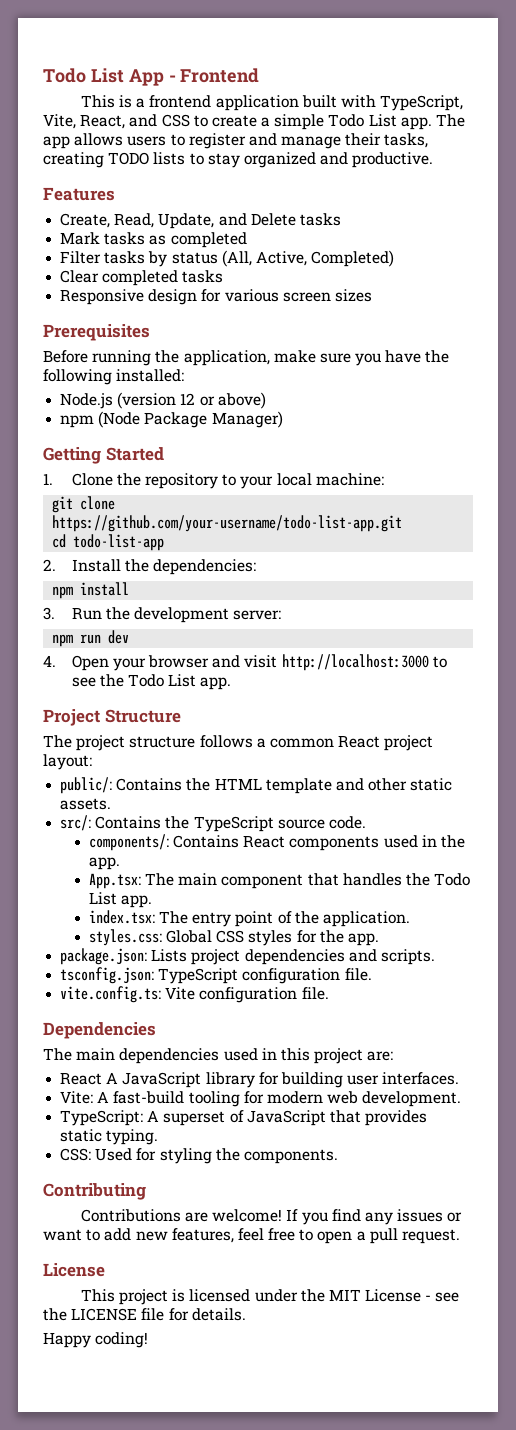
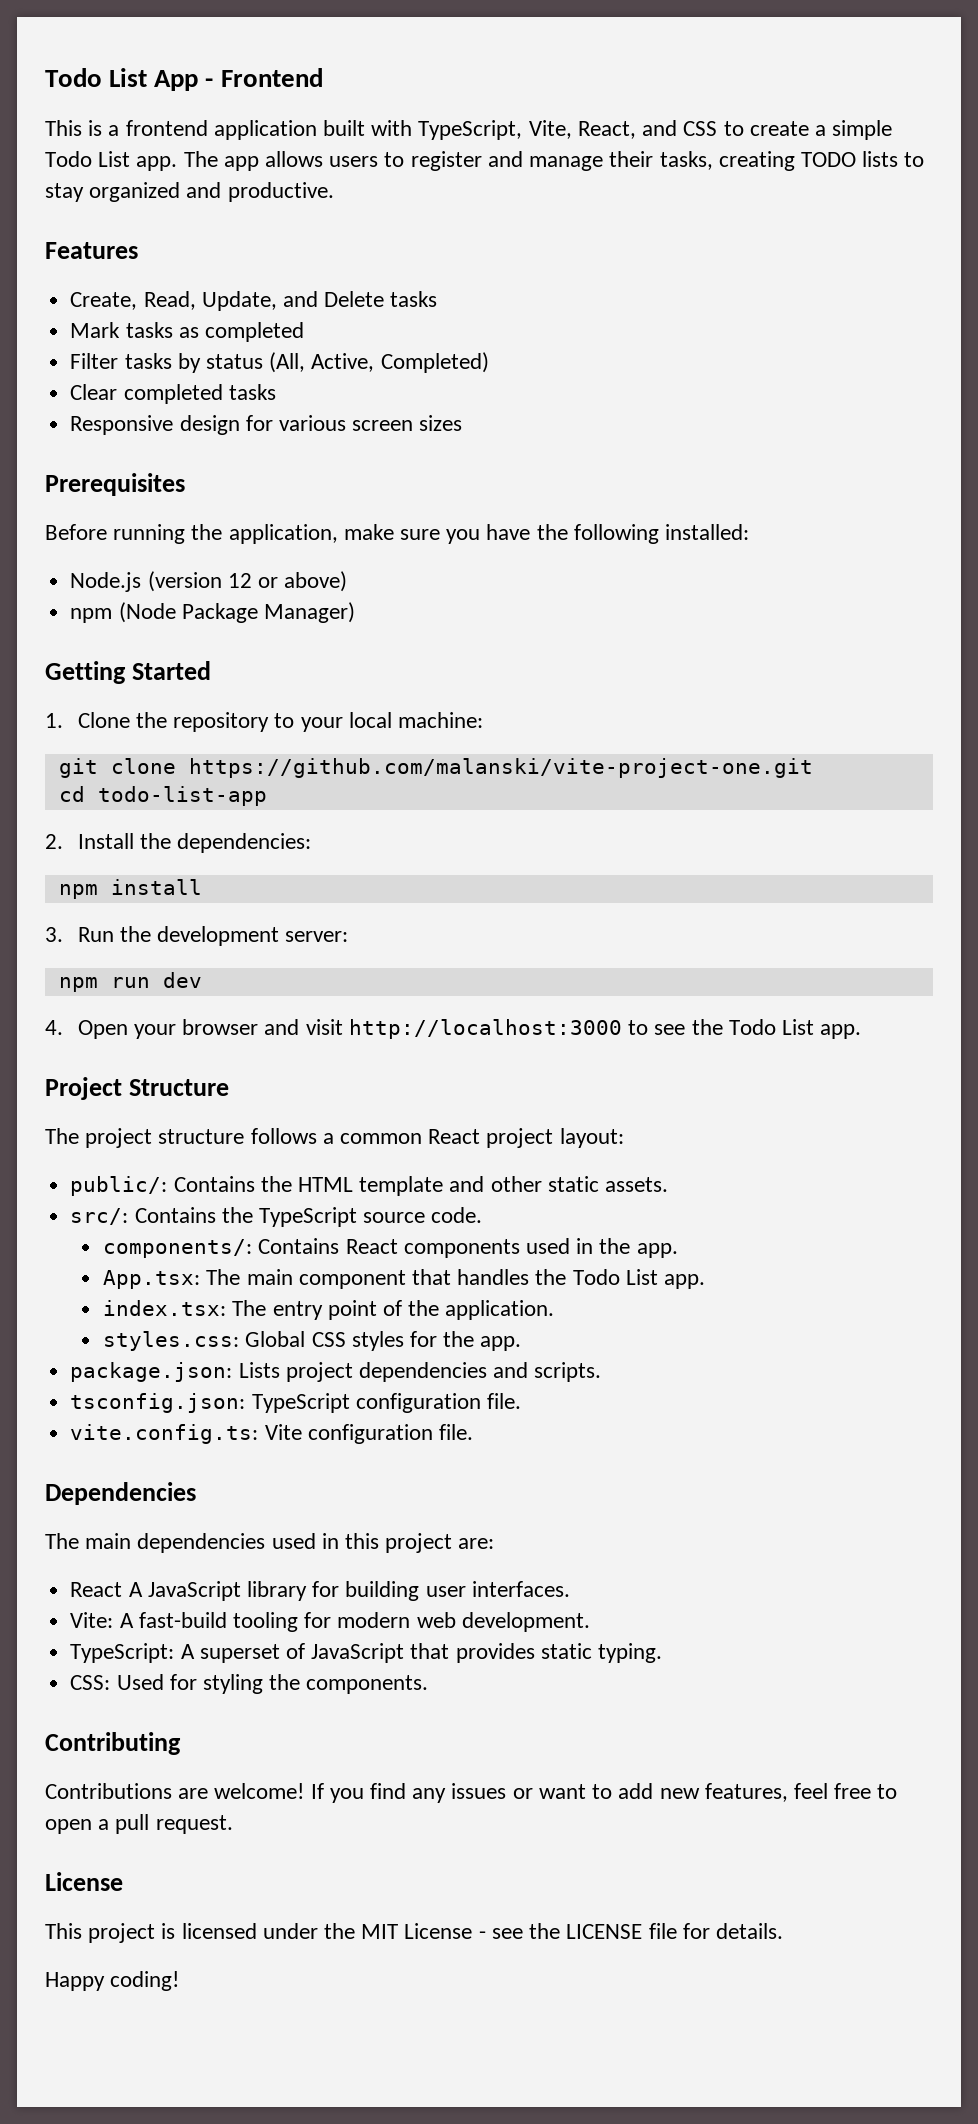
- git clone https://github.com/your-username/todo-list-app.git
+ git clone https://github.com/malanski/vite-project-one.git

